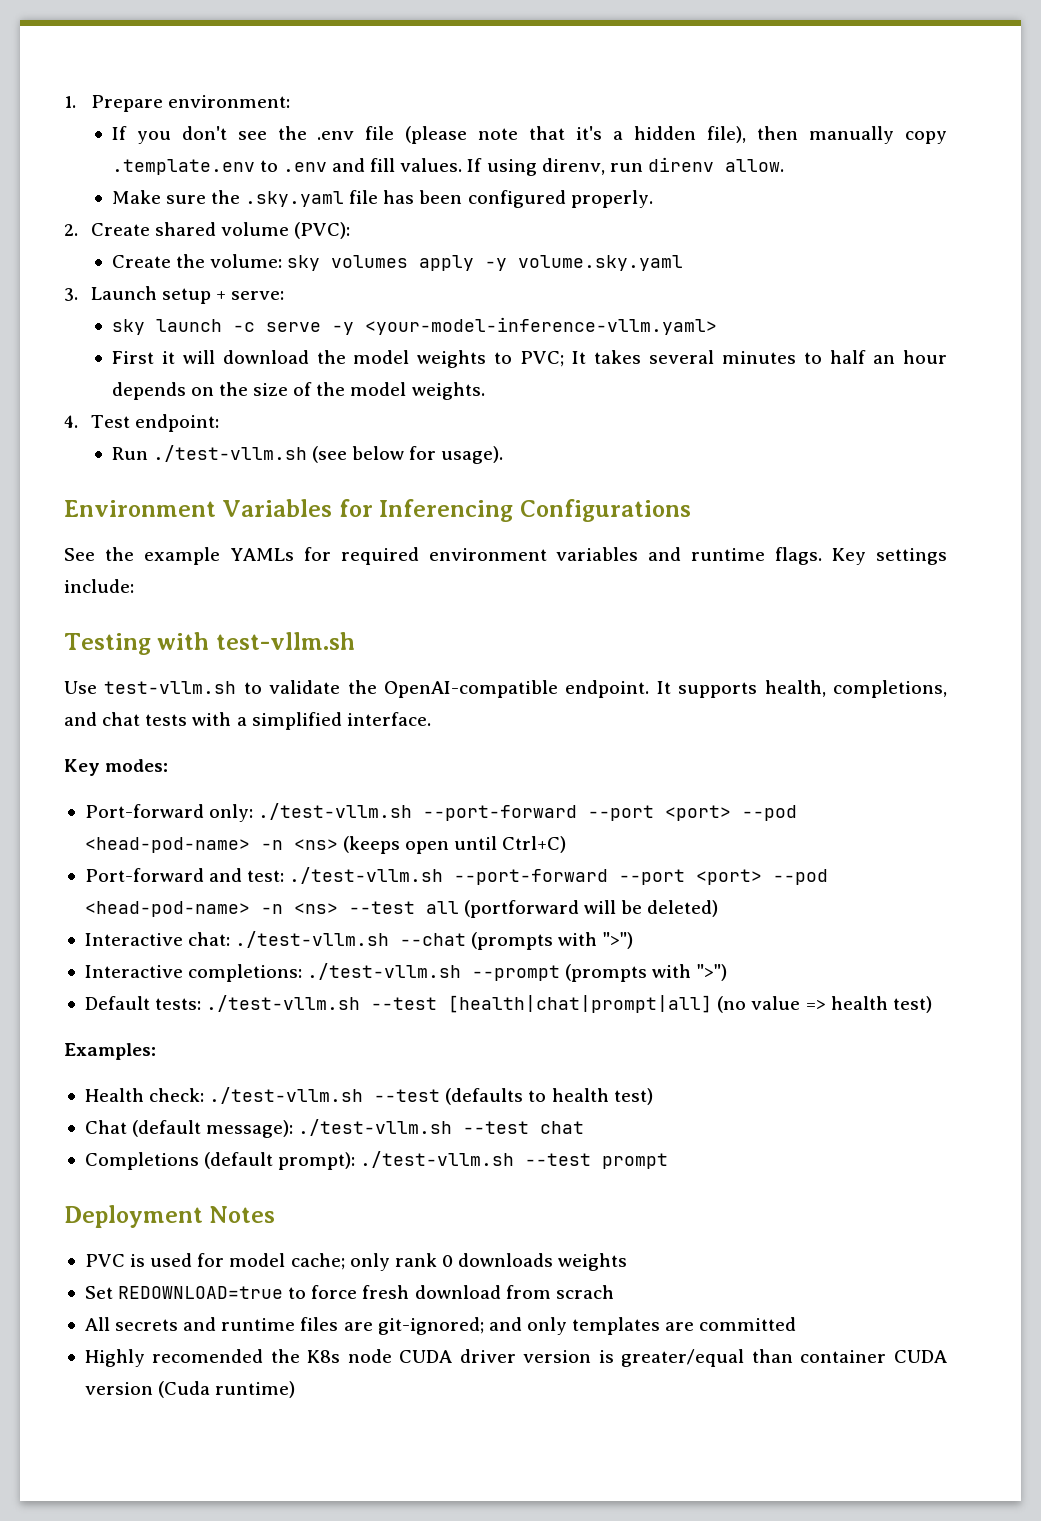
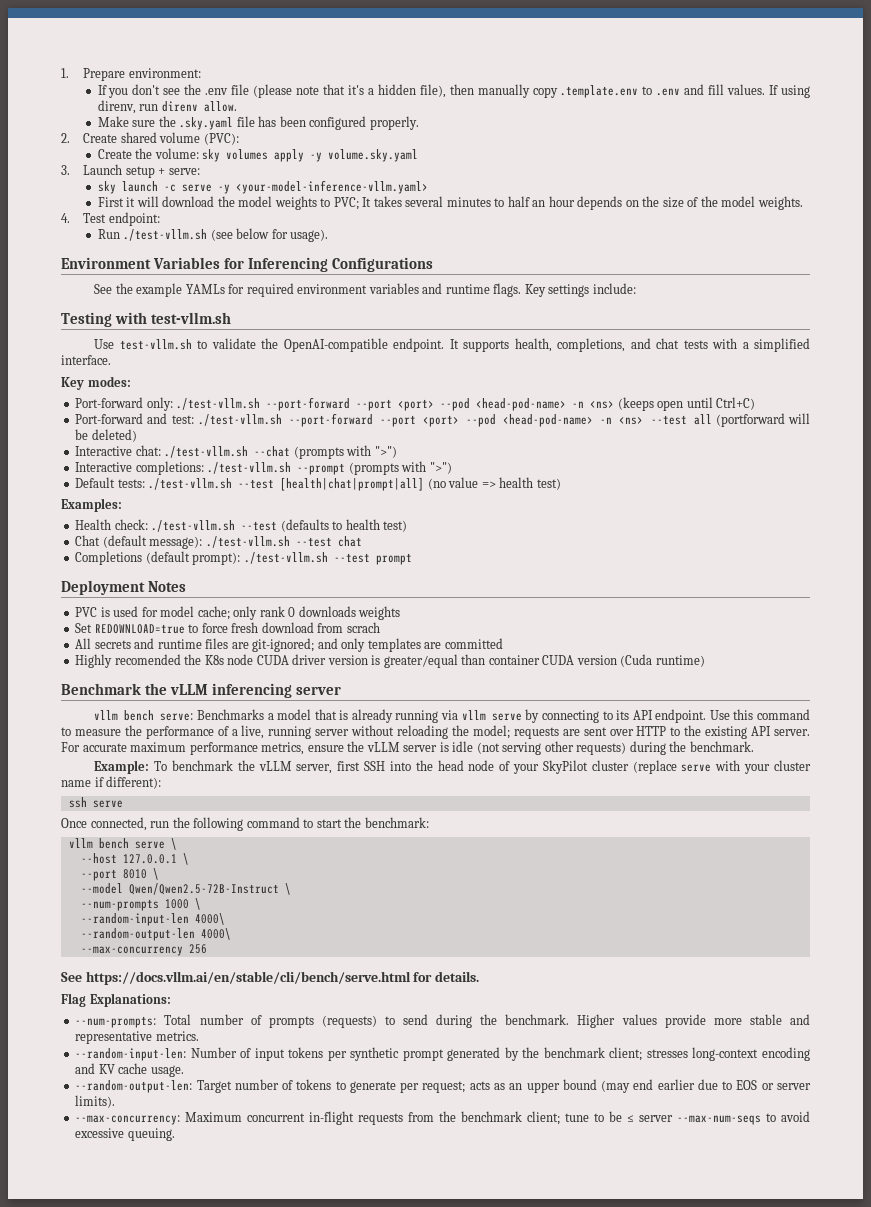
+ Benchmark the vLLM inferencing server
+ vllm bench serve: Benchmarks a model that is already running via vllm serve by connecting to its API endpoint. Use this command to measure the performance of a live, running server without reloading the model; requests are sent over HTTP to the existing API server. For accurate maximum performance metrics, ensure the vLLM server is idle (not serving other requests) during the benchmark.
+ Example: To benchmark the vLLM server, first SSH into the head node of your SkyPilot cluster (replace serve with your cluster name if different):
+ ssh serve
+ Once connected, run the following command to start the benchmark:
+ vllm bench serve \
+ --host 127.0.0.1 \
+ --port 8010 \
+ --model Qwen/Qwen2.5-72B-Instruct \
+ --num-prompts 1000 \
+ --random-input-len 4000\
+ --random-output-len 4000\
+ --max-concurrency 256
+ See https://docs.vllm.ai/en/stable/cli/bench/serve.html for details.
+ Flag Explanations:
+ --num-prompts: Total number of prompts (requests) to send during the benchmark. Higher values provide more stable and representative metrics.
+ --random-input-len: Number of input tokens per synthetic prompt generated by the benchmark client; stresses long-context encoding and KV cache usage.
+ --random-output-len: Target number of tokens to generate per request; acts as an upper bound (may end earlier due to EOS or server limits).
+ --max-concurrency: Maximum concurrent in-flight requests from the benchmark client; tune to be ≤ server --max-num-seqs to avoid excessive queuing.

